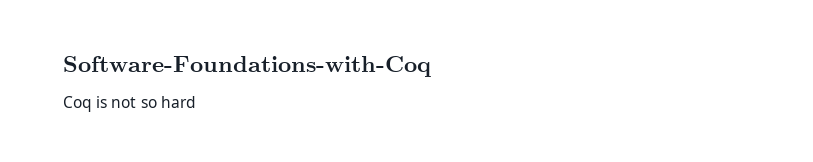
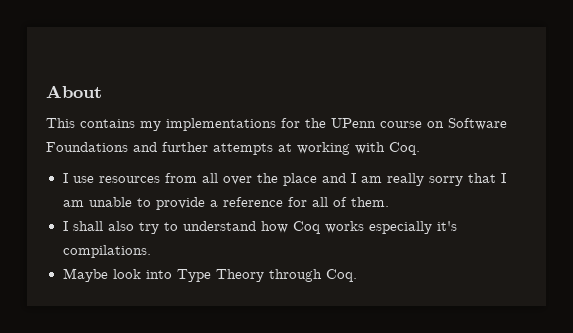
- Software-Foundations-with-Coq
- Coq is not so hard
+ About
+ This contains my implementations for the UPenn course on Software Foundations and further attempts at working with Coq.
+ I use resources from all over the place and I am really sorry that I am unable to provide a reference for all of them.
+ I shall also try to understand how Coq works especially it's compilations.
+ Maybe look into Type Theory through Coq.

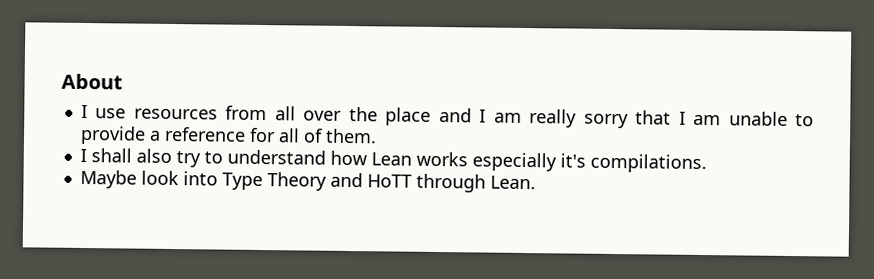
- This contains my implementations for the UPenn course on Software Foundations and further attempts at working with Coq.
- I shall also try to understand how Coq works especially it's compilations.
+ I shall also try to understand how Lean works especially it's compilations.
- Maybe look into Type Theory through Coq.
+ Maybe look into Type Theory and HoTT through Lean.

